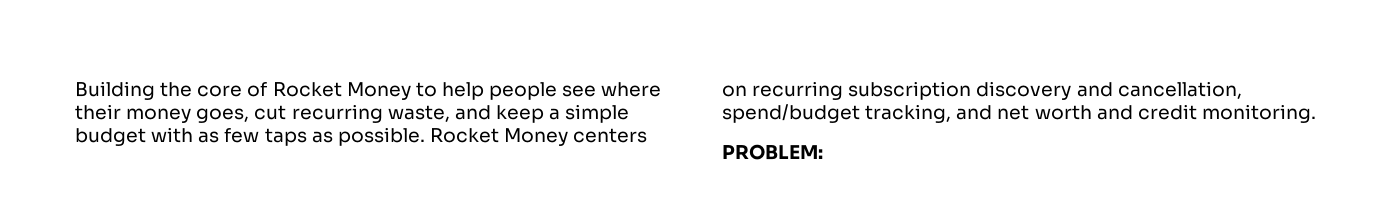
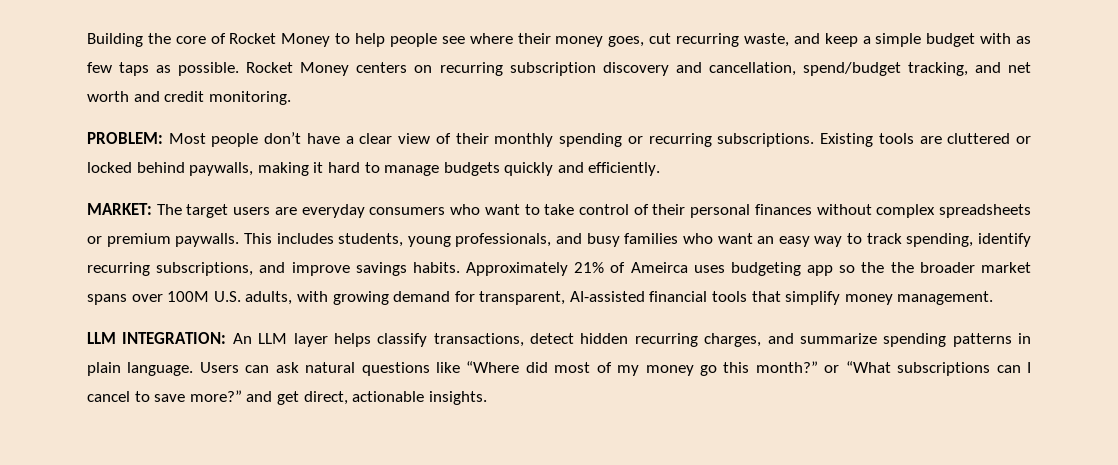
- PROBLEM:
+ PROBLEM: Most people don’t have a clear view of their monthly spending or recurring subscriptions. Existing tools are cluttered or locked behind paywalls, making it hard to manage budgets quickly and efficiently.
+ MARKET: The target users are everyday consumers who want to take control of their personal finances without complex spreadsheets or premium paywalls. This includes students, young professionals, and busy families who want an easy way to track spending, identify recurring subscriptions, and improve savings habits. Approximately 21% of Ameirca uses budgeting app so the the broader market spans over 100M U.S. adults, with growing demand for transparent, AI-assisted financial tools that simplify money management.
+ LLM INTEGRATION: An LLM layer helps classify transactions, detect hidden recurring charges, and summarize spending patterns in plain language. Users can ask natural questions like “Where did most of my money go this month?” or “What subscriptions can I cancel to save more?” and get direct, actionable insights.

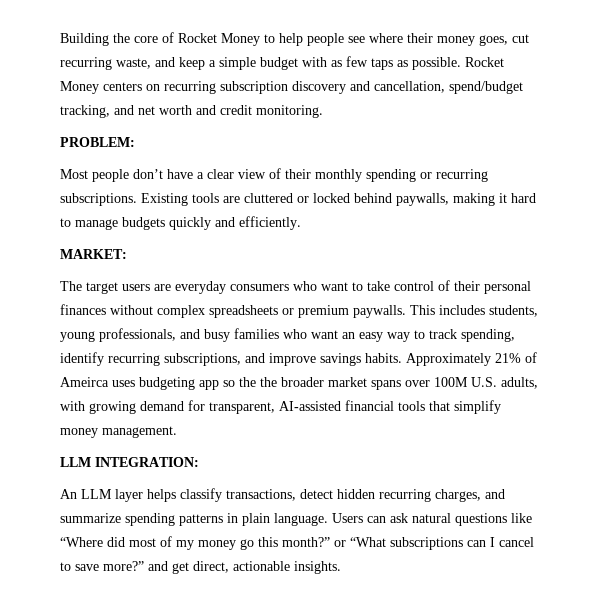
- PROBLEM: Most people don’t have a clear view of their monthly spending or recurring subscriptions.
+ PROBLEM:
+ Most people don’t have a clear view of their monthly spending or recurring subscriptions.
- MARKET: The target users are everyday consumers who want to take control of their personal finances without complex spreadsheets or premium paywalls.
+ MARKET:
+ The target users are everyday consumers who want to take control of their personal finances without complex spreadsheets or premium paywalls.
- LLM INTEGRATION: An LLM layer helps classify transactions, detect hidden recurring charges, and summarize spending patterns in plain language.
+ LLM INTEGRATION:
+ An LLM layer helps classify transactions, detect hidden recurring charges, and summarize spending patterns in plain language.

